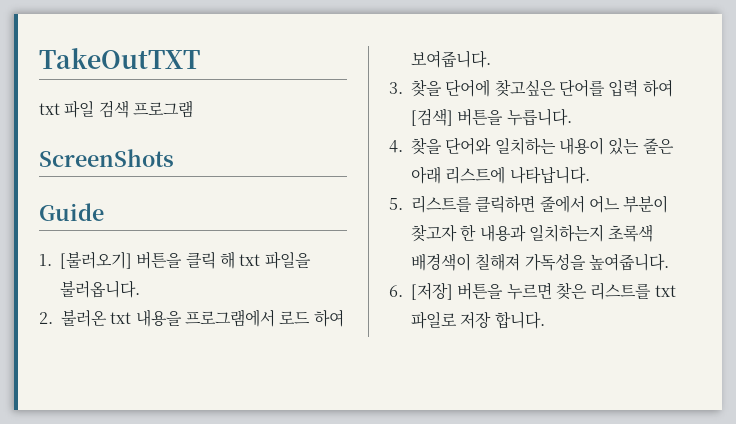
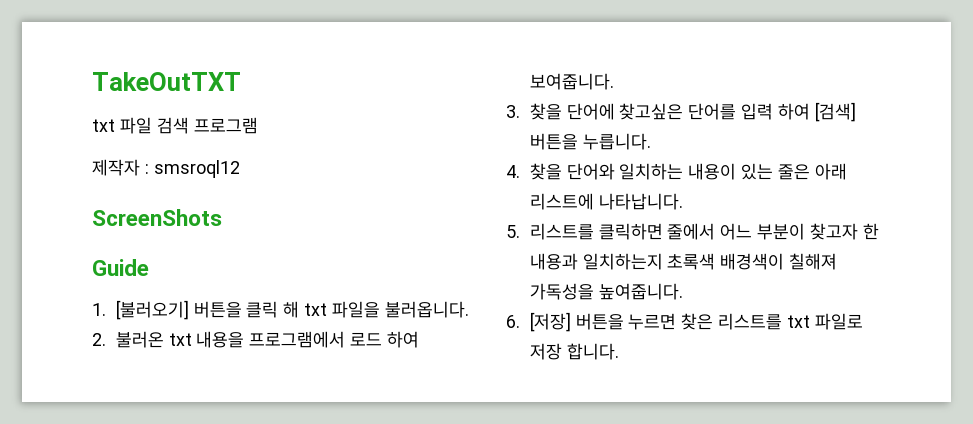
+ 제작자 : smsroql12

